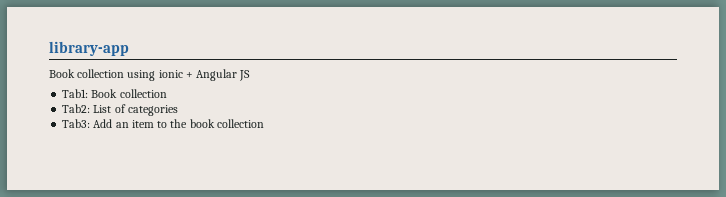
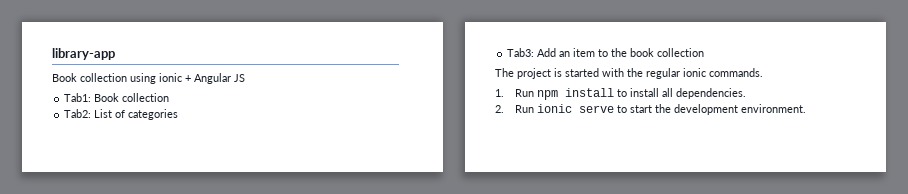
+ The project is started with the regular ionic commands.
+ 1. Run npm install to install all dependencies.
+ 2. Run ionic serve to start the development environment.

